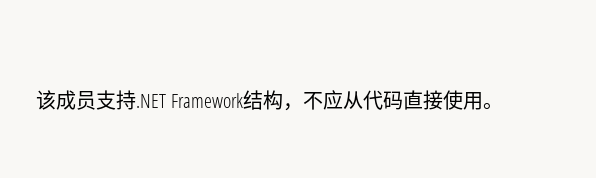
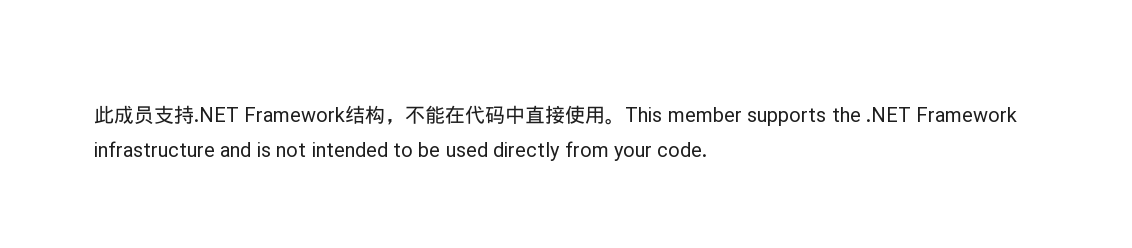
- 该成员支持.NET Framework结构，不应从代码直接使用。
+ 此成员支持.NET Framework结构，不能在代码中直接使用。This member supports the .NET Framework infrastructure and is not intended to be used directly from your code.

